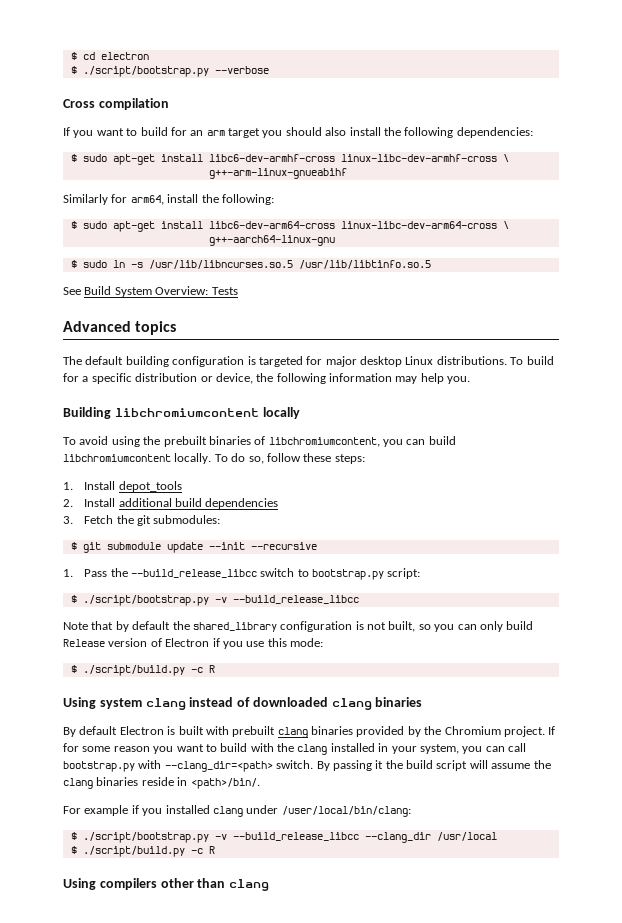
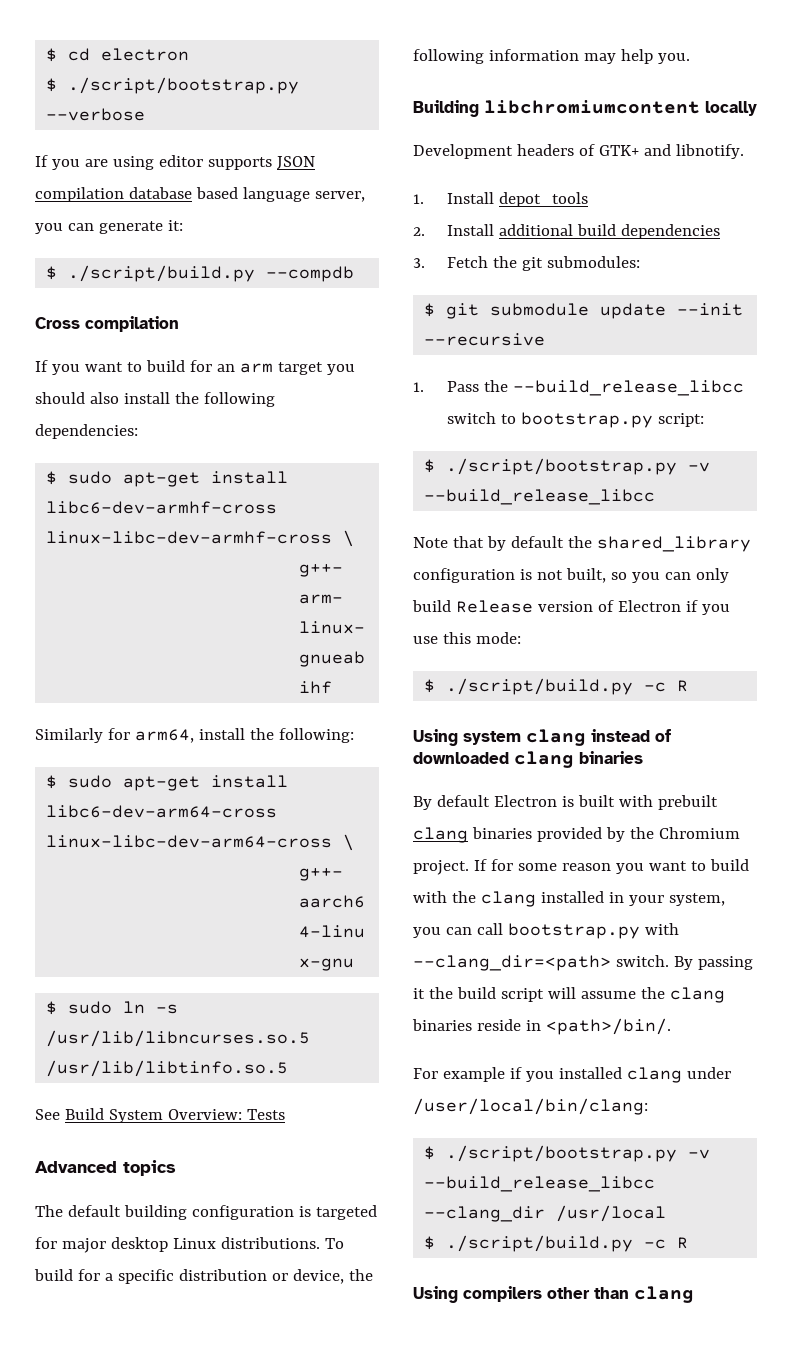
+ If you are using editor supports JSON compilation database based language server, you can generate it:
+ $ ./script/build.py --compdb
- To avoid using the prebuilt binaries of libchromiumcontent, you can build libchromiumcontent locally. To do so, follow these steps:
+ Development headers of GTK+ and libnotify.

